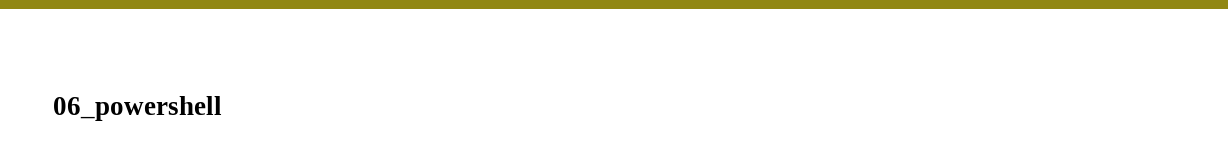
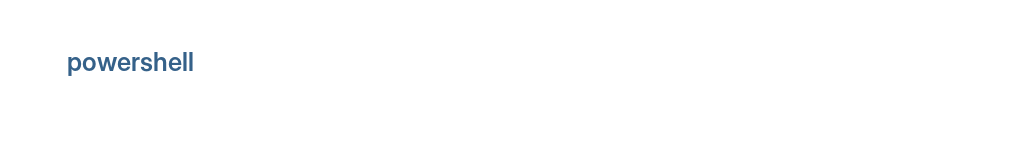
- 06_powershell
+ powershell

